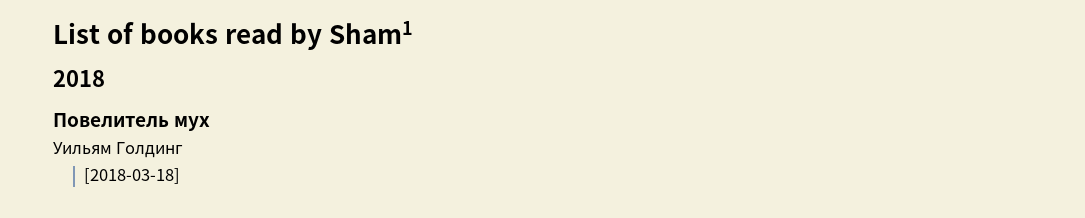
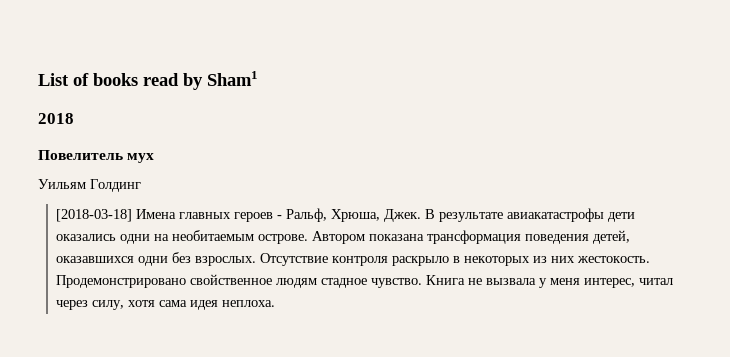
- [2018-03-18]
+ [2018-03-18] Имена главных героев - Ральф, Хрюша, Джек. В результате авиакатастрофы дети оказались одни на необитаемым острове. Автором показана трансформация поведения детей, оказавшихся одни без взрослых. Отсутствие контроля раскрыло в некоторых из них жестокость. Продемонстрировано свойственное людям стадное чувство. Книга не вызвала у меня интерес, читал через силу, хотя сама идея неплоха.

